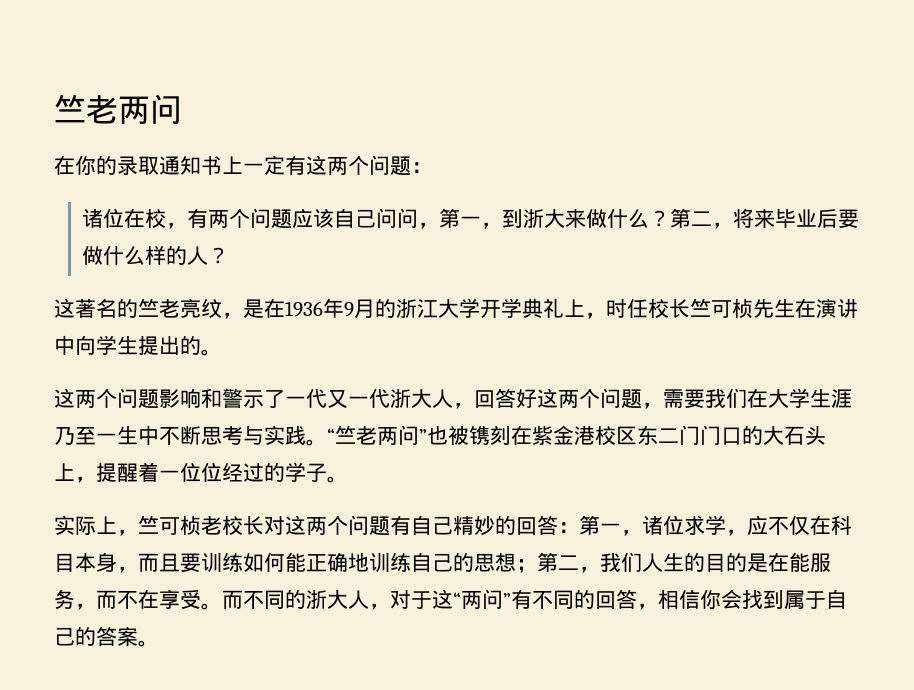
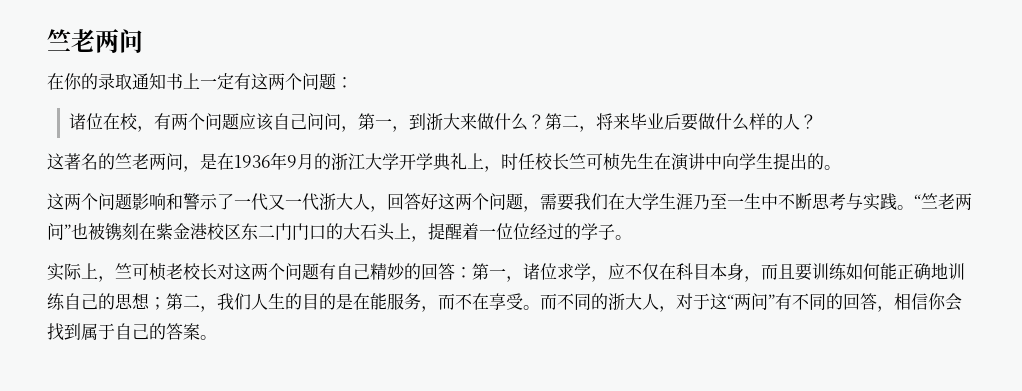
- 这著名的竺老亮纹，是在1936年9月的浙江大学开学典礼上，时任校长竺可桢先生在演讲中向学生提出的。
+ 这著名的竺老两问，是在1936年9月的浙江大学开学典礼上，时任校长竺可桢先生在演讲中向学生提出的。

